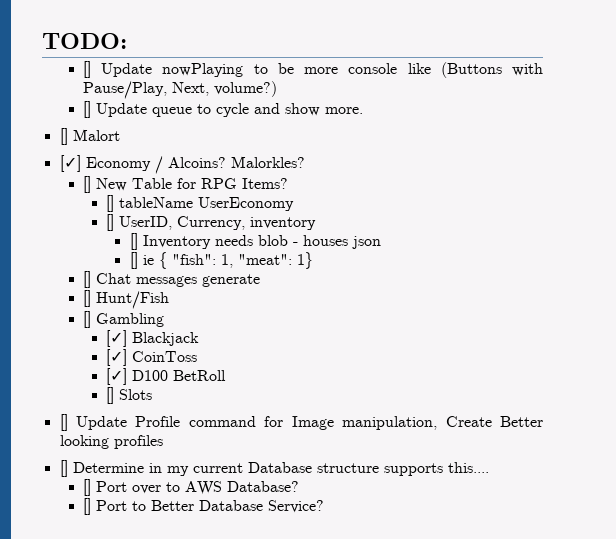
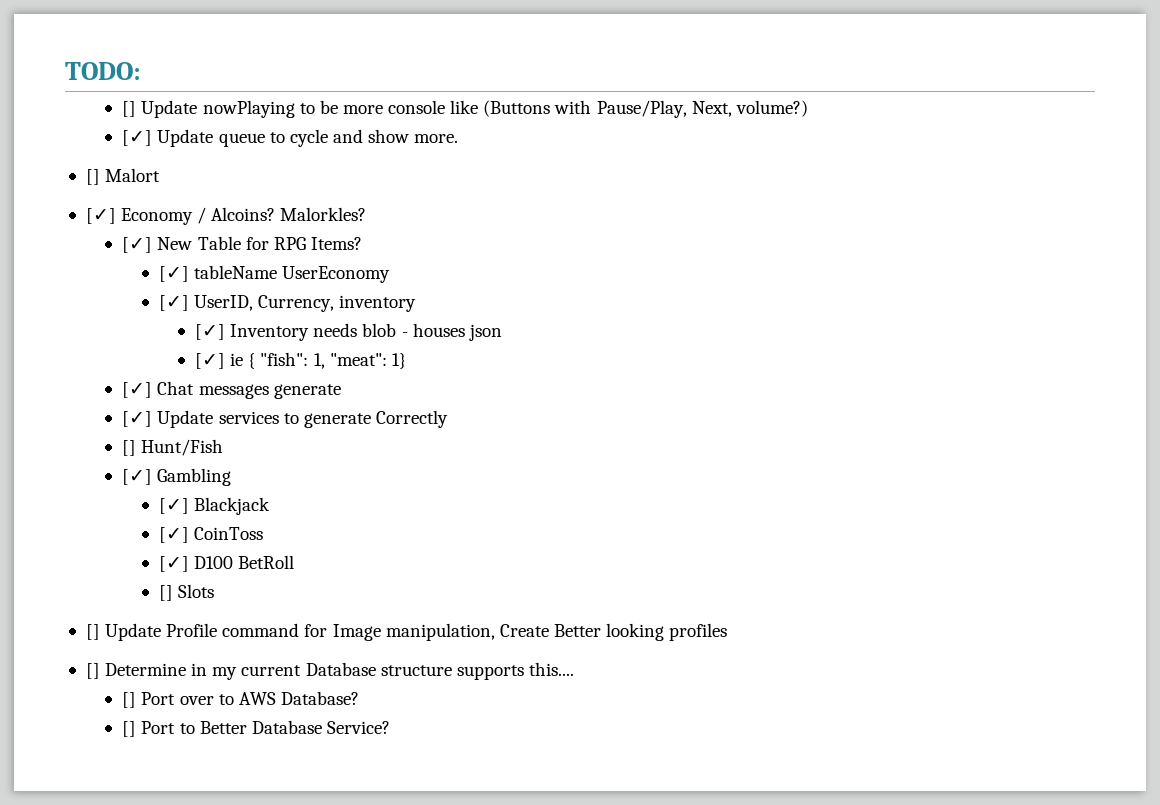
- [] Update queue to cycle and show more.
+ [✓] Update queue to cycle and show more.
- [] New Table for RPG Items?
+ [✓] New Table for RPG Items?
- [] tableName UserEconomy
+ [✓] tableName UserEconomy
- [] UserID, Currency, inventory
+ [✓] UserID, Currency, inventory
- [] Inventory needs blob - houses json
+ [✓] Inventory needs blob - houses json
- [] ie { "fish": 1, "meat": 1}
+ [✓] ie { "fish": 1, "meat": 1}
- [] Chat messages generate
+ [✓] Chat messages generate
+ [✓] Update services to generate Correctly
- [] Gambling
+ [✓] Gambling

